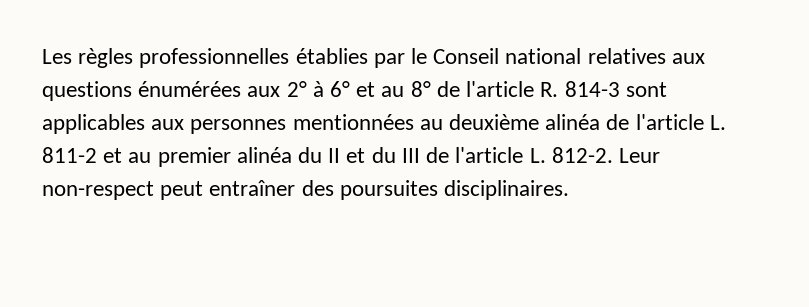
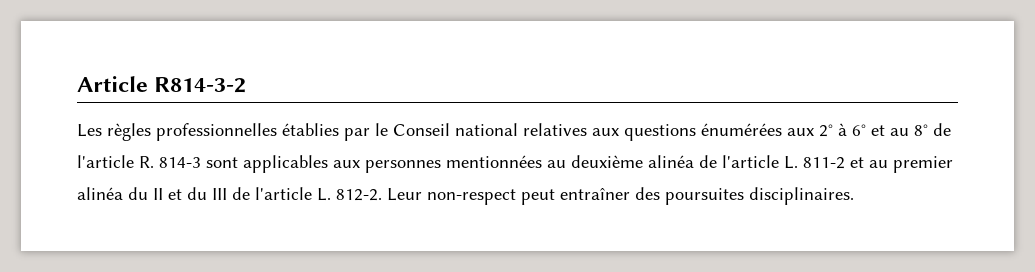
+ Article R814-3-2

